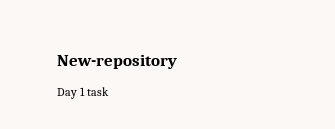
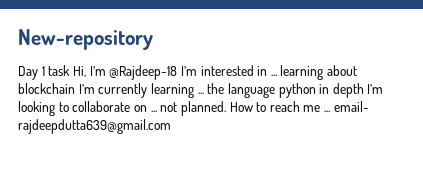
- Day 1 task
+ Day 1 task Hi, I’m @Rajdeep-18 I’m interested in ... learning about blockchain I’m currently learning ... the language python in depth I’m looking to collaborate on ... not planned. How to reach me ... email- rajdeepdutta639@gmail.com

